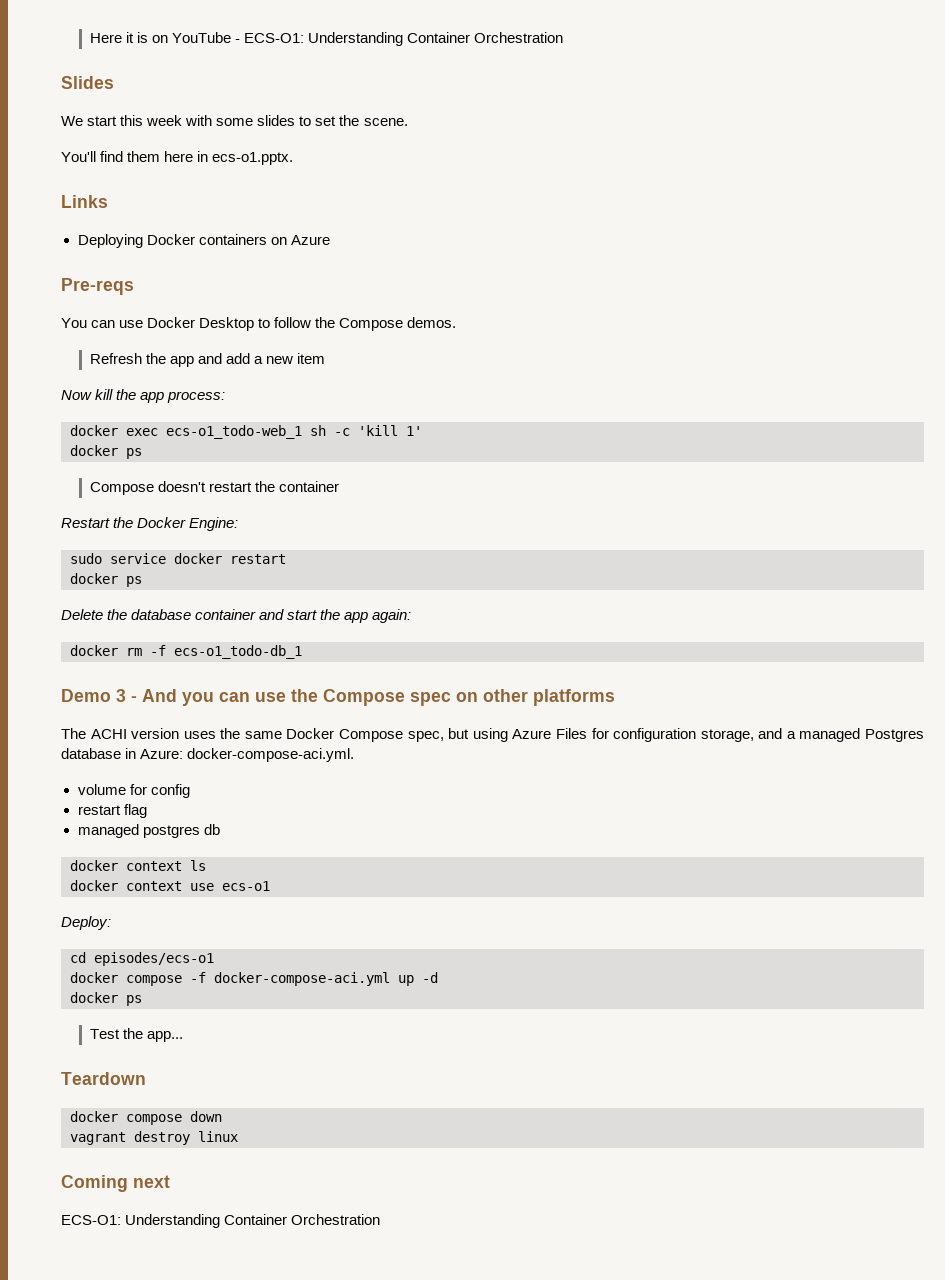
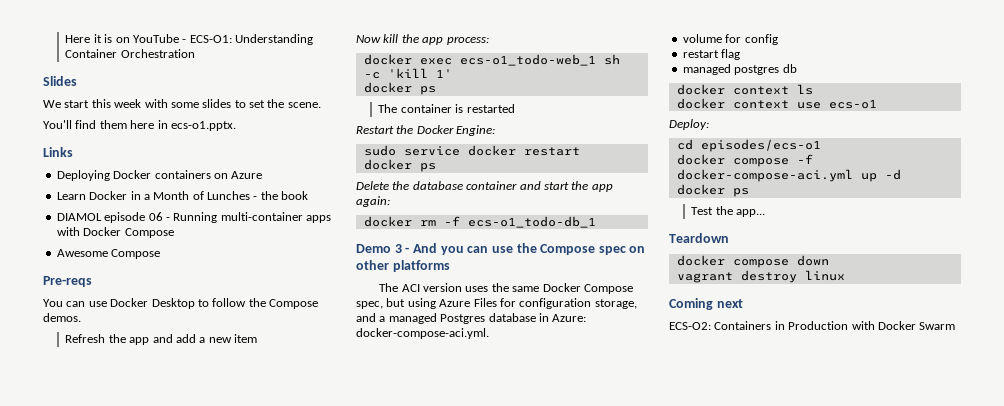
+ Learn Docker in a Month of Lunches - the book
+ DIAMOL episode 06 - Running multi-container apps with Docker Compose
+ Awesome Compose
- Compose doesn't restart the container
+ The container is restarted
- The ACHI version uses the same Docker Compose spec, but using Azure Files for configuration storage, and a managed Postgres database in Azure: docker-compose-aci.yml.
+ The ACI version uses the same Docker Compose spec, but using Azure Files for configuration storage, and a managed Postgres database in Azure: docker-compose-aci.yml.
  Coming next
- ECS-O1: Understanding Container Orchestration
+ ECS-O2: Containers in Production with Docker Swarm

